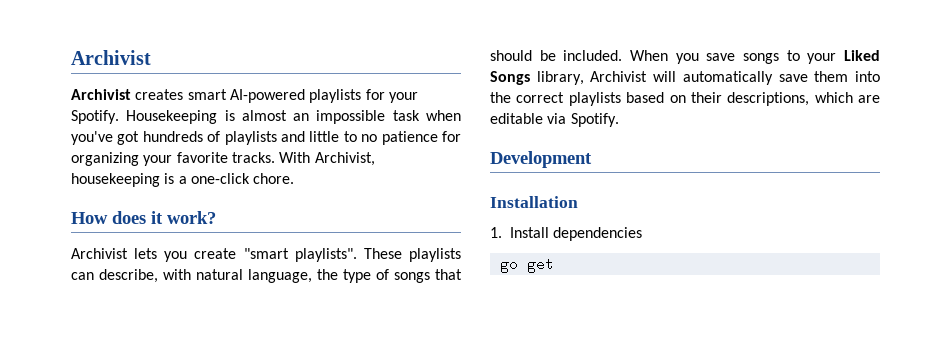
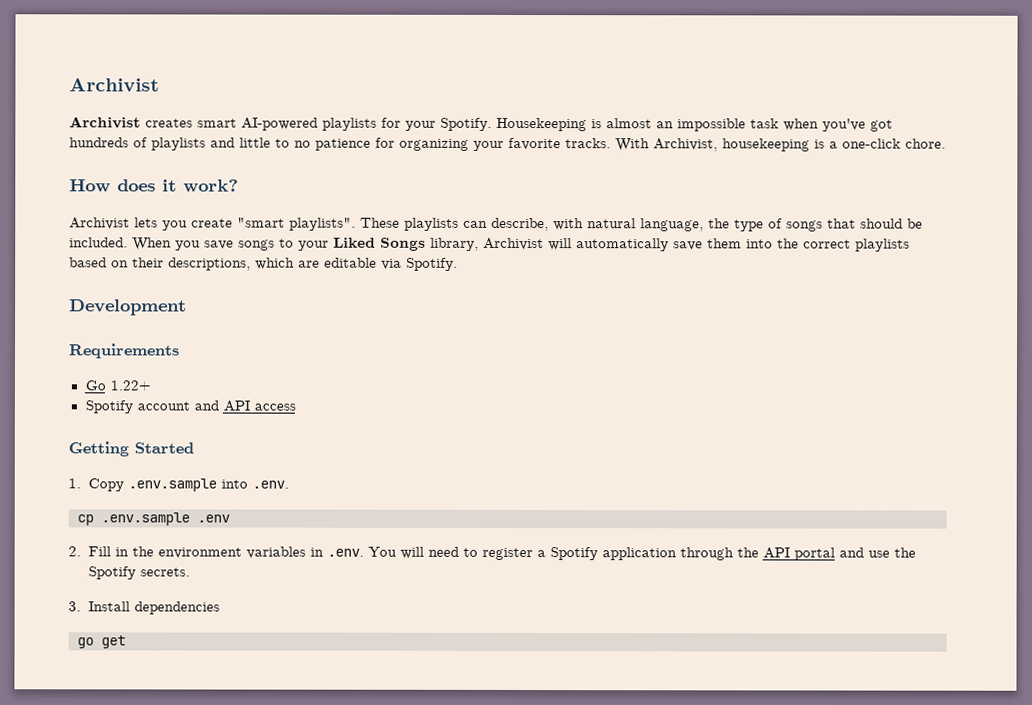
- Installation
- 1. Install dependencies
+ Requirements
+ Go 1.22+
+ Spotify account and API access
+ Getting Started
+ 1. Copy .env.sample into .env.
+ cp .env.sample .env
+ 2. Fill in the environment variables in .env. You will need to register a Spotify application through the API portal and use the Spotify secrets.
+ 3. Install dependencies

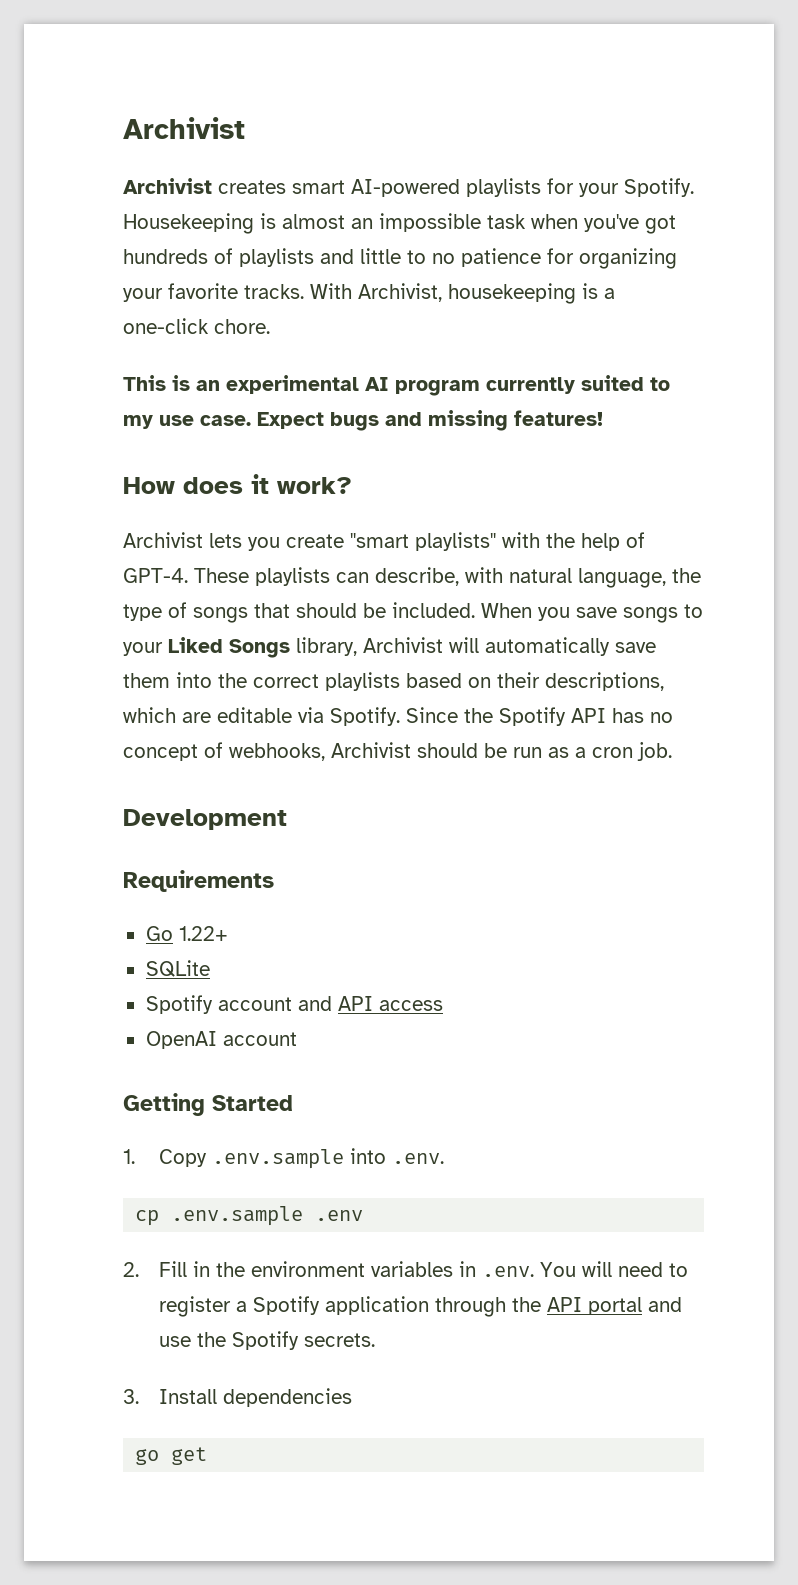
+ This is an experimental AI program currently suited to my use case. Expect bugs and missing features!
- Archivist lets you create "smart playlists".
+ Archivist lets you create "smart playlists" with the help of GPT-4.
+ Since the Spotify API has no concept of webhooks, Archivist should be run as a cron job.
+ SQLite
+ OpenAI account

